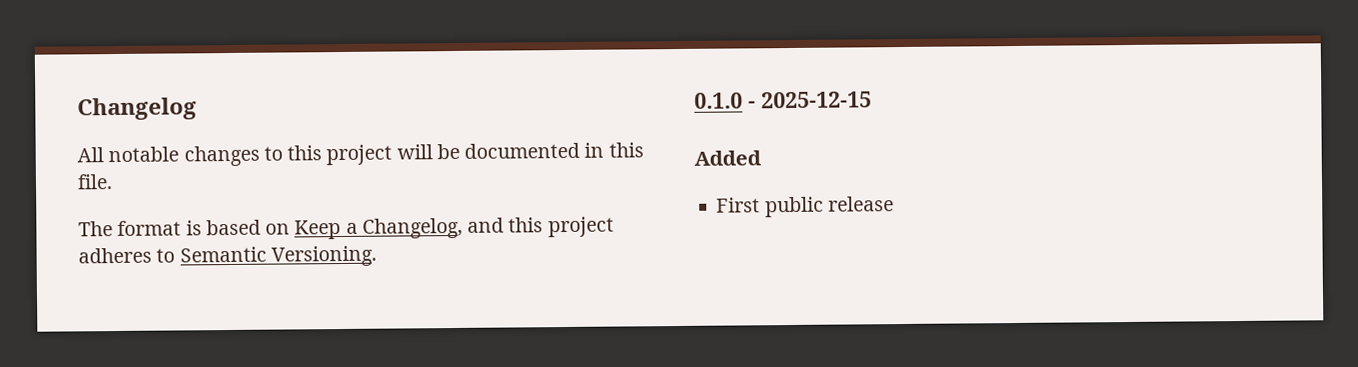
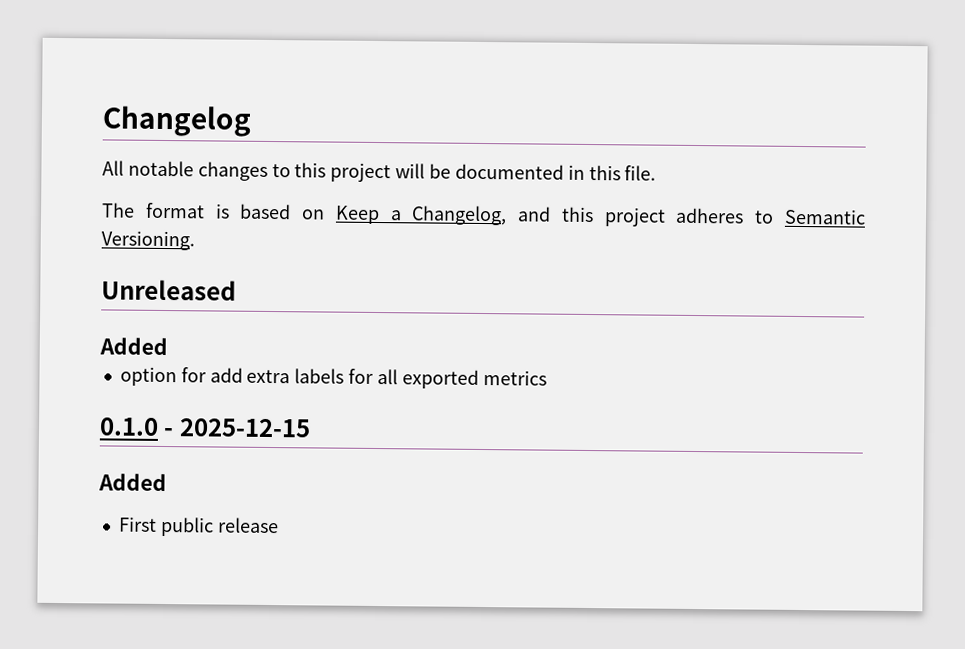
+ Unreleased
+ Added
+ option for add extra labels for all exported metrics

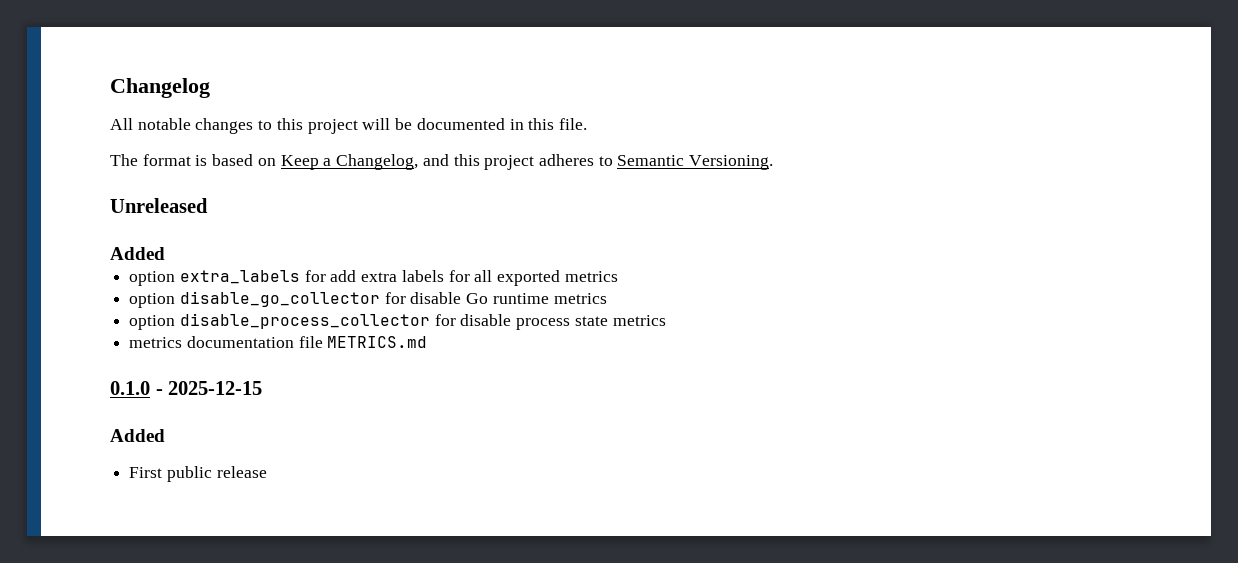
- option for add extra labels for all exported metrics
+ option extra_labels for add extra labels for all exported metrics
+ option disable_go_collector for disable Go runtime metrics
+ option disable_process_collector for disable process state metrics
+ metrics documentation file METRICS.md

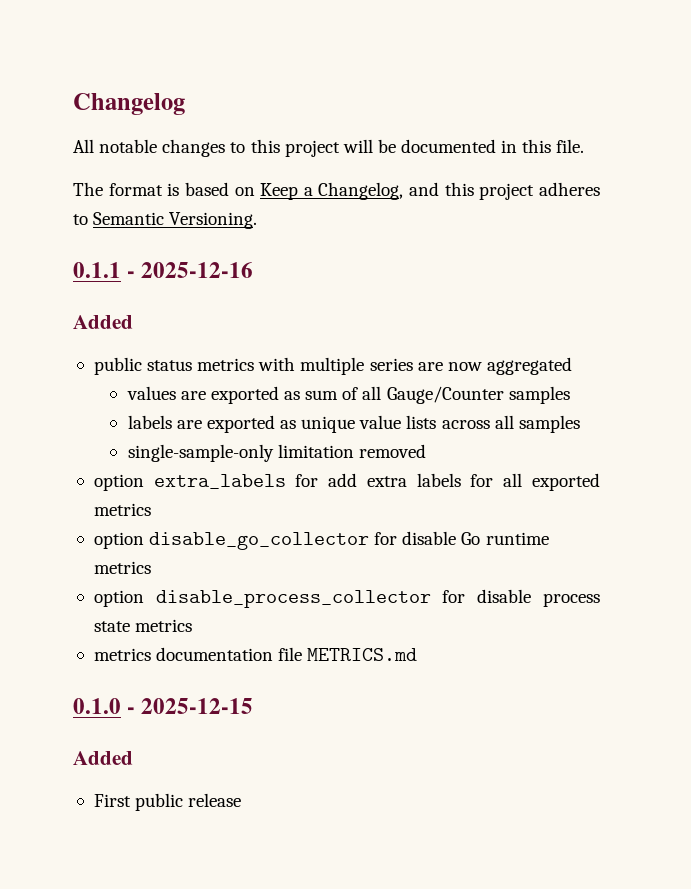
- Unreleased
+ 0.1.1 - 2025-12-16
  Added
+ public status metrics with multiple series are now aggregated
+ values are exported as sum of all Gauge/Counter samples
+ labels are exported as unique value lists across all samples
+ single-sample-only limitation removed

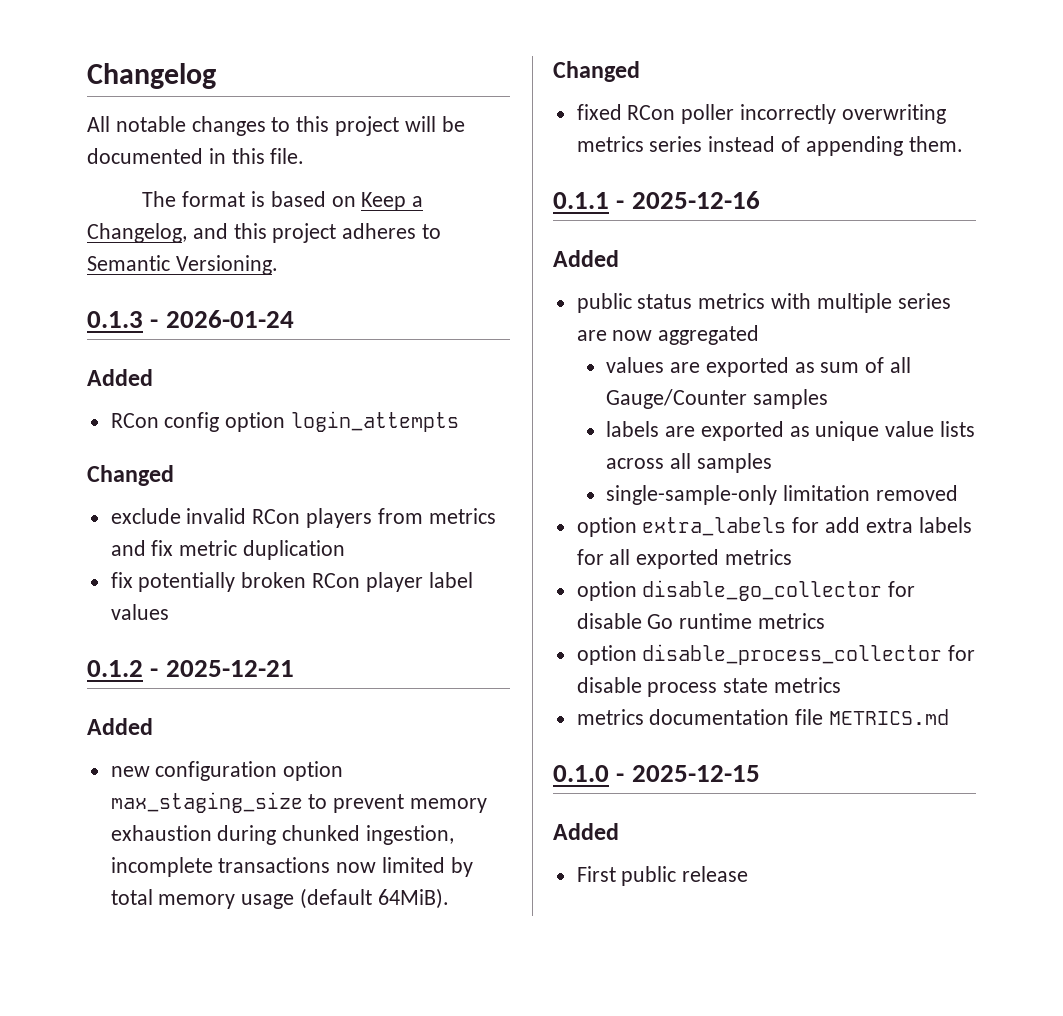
+ 0.1.3 - 2026-01-24
+ Added
+ RCon config option login_attempts
+ Changed
+ exclude invalid RCon players from metrics and fix metric duplication
+ fix potentially broken RCon player label values
+ 0.1.2 - 2025-12-21
+ Added
+ new configuration option max_staging_size to prevent memory exhaustion during chunked ingestion, incomplete transactions now limited by total memory usage (default 64MiB).
+ Changed
+ fixed RCon poller incorrectly overwriting metrics series instead of appending them.

